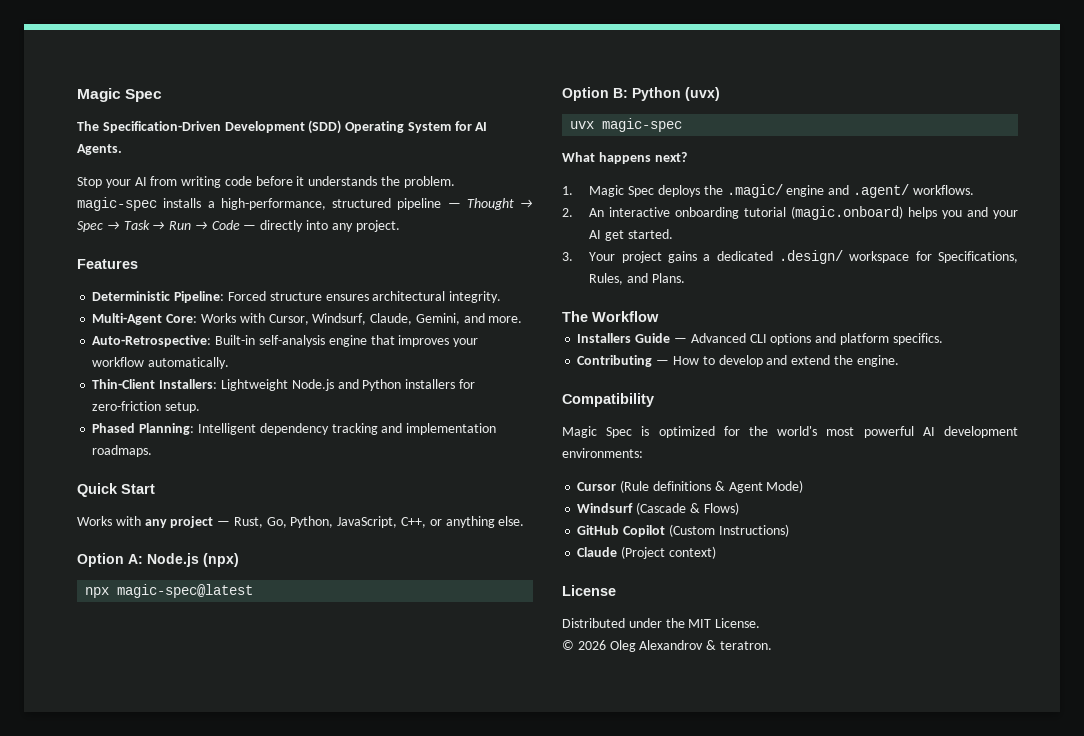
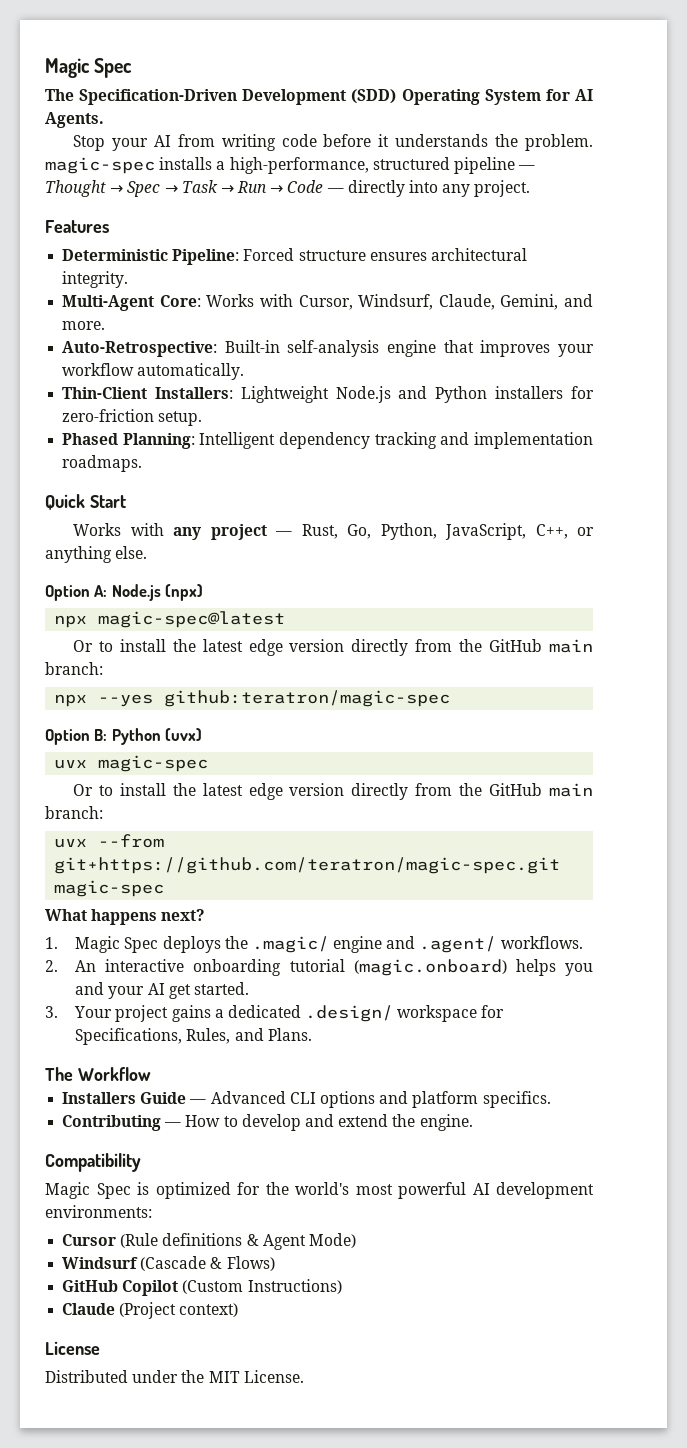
  npx magic-spec@latest
+ Or to install the latest edge version directly from the GitHub main branch:
+ npx --yes github:teratron/magic-spec
  uvx magic-spec
+ Or to install the latest edge version directly from the GitHub main branch:
+ uvx --from git+https://github.com/teratron/magic-spec.git magic-spec
- © 2026 Oleg Alexandrov & teratron.

